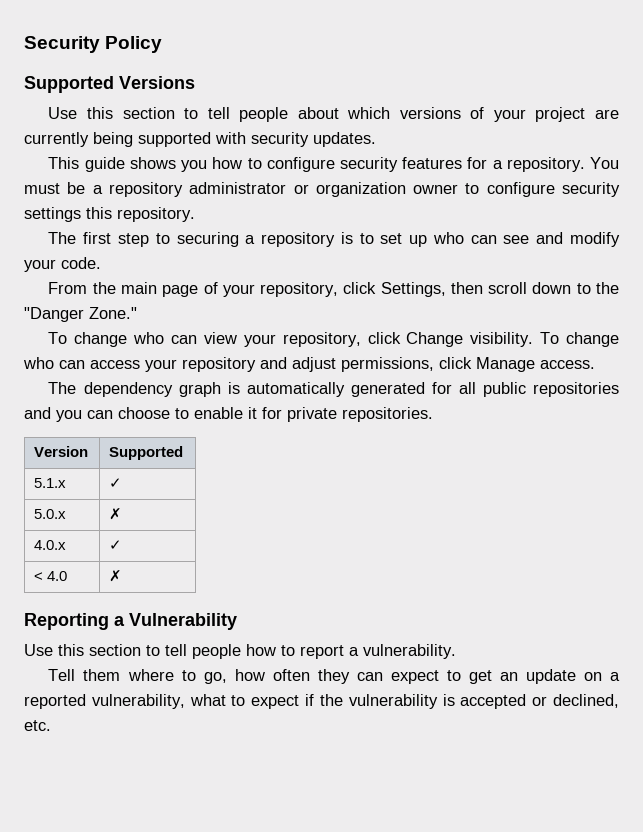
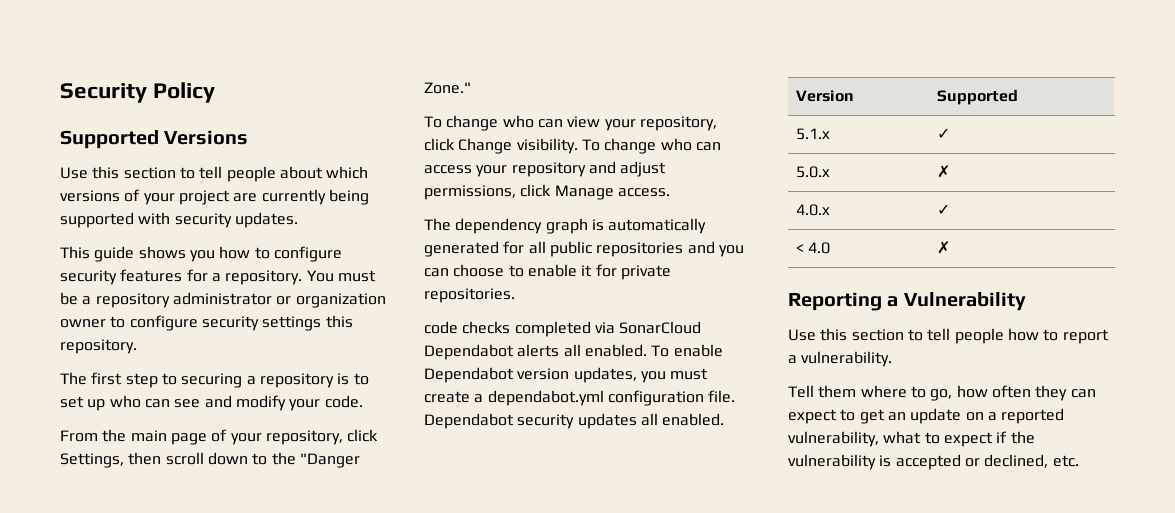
+ code checks completed via SonarCloud Dependabot alerts all enabled. To enable Dependabot version updates, you must create a dependabot.yml configuration file. Dependabot security updates all enabled.

